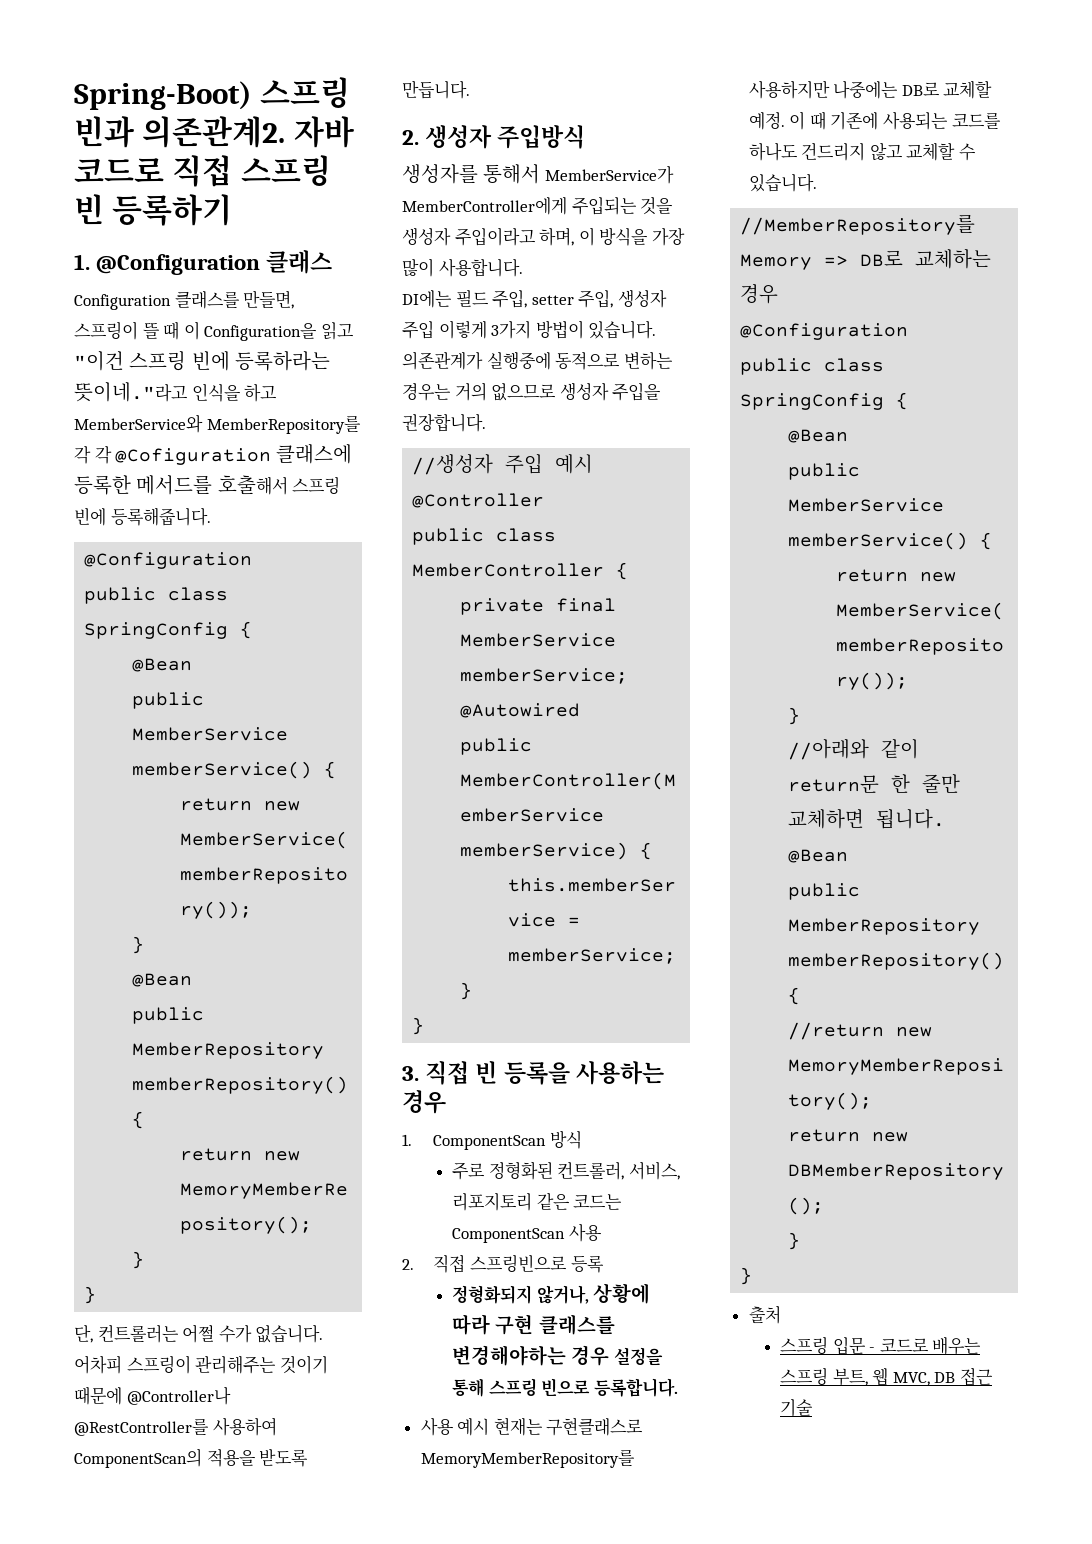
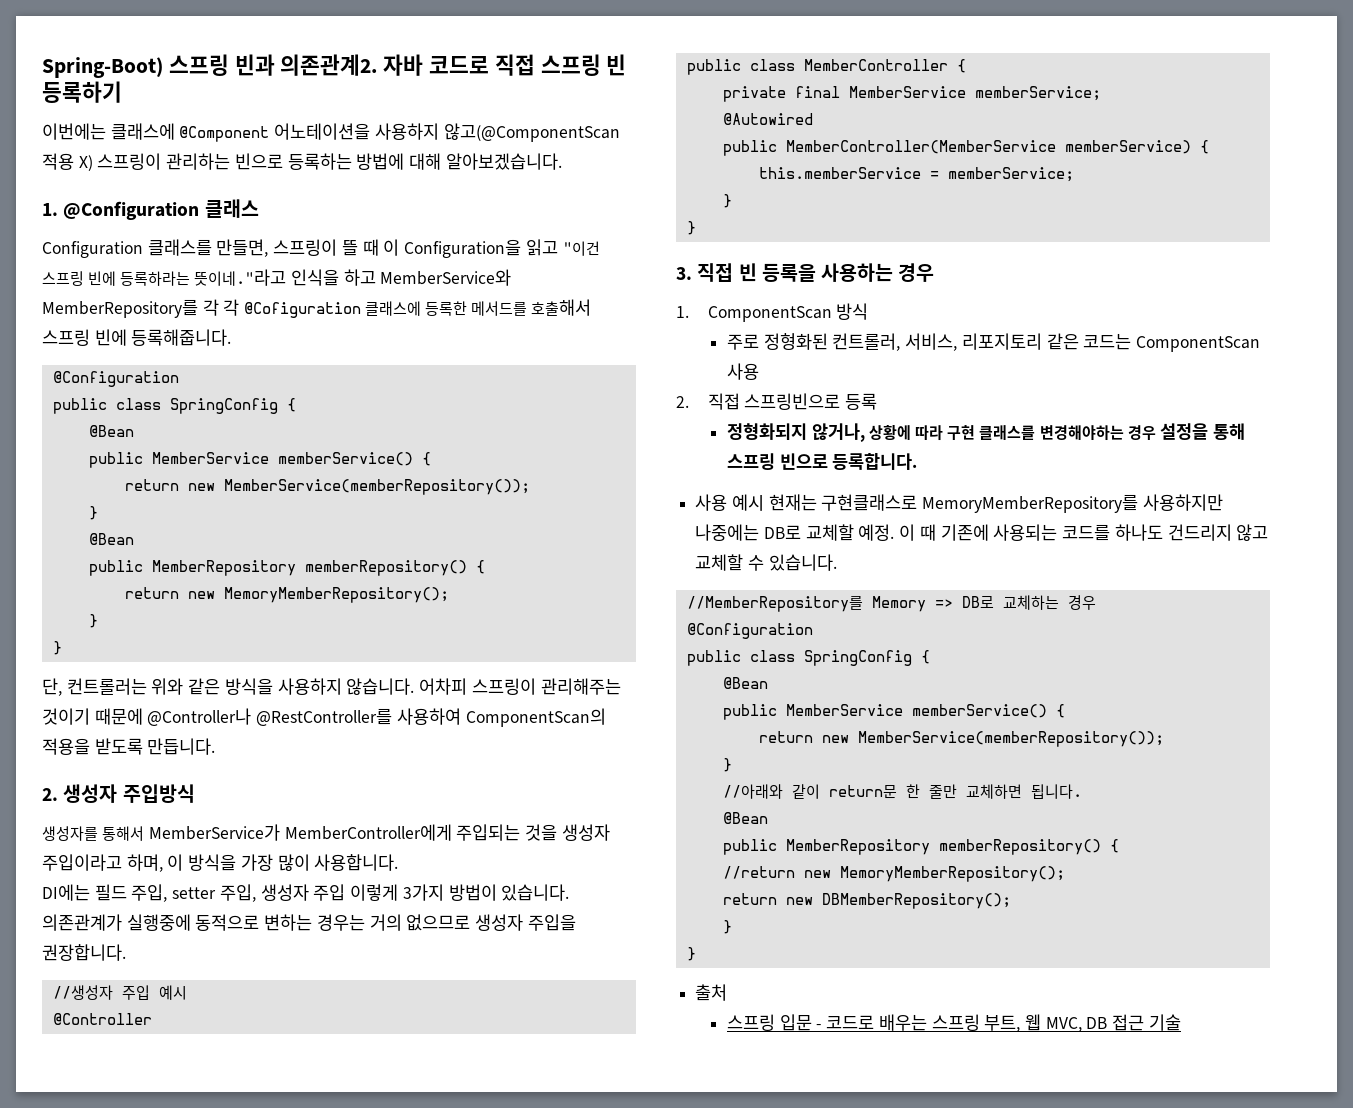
+ 이번에는 클래스에 @Component 어노테이션을 사용하지 않고(@ComponentScan 적용 X) 스프링이 관리하는 빈으로 등록하는 방법에 대해 알아보겠습니다.
- 단, 컨트롤러는 어쩔 수가 없습니다.
+ 단, 컨트롤러는 위와 같은 방식을 사용하지 않습니다.

